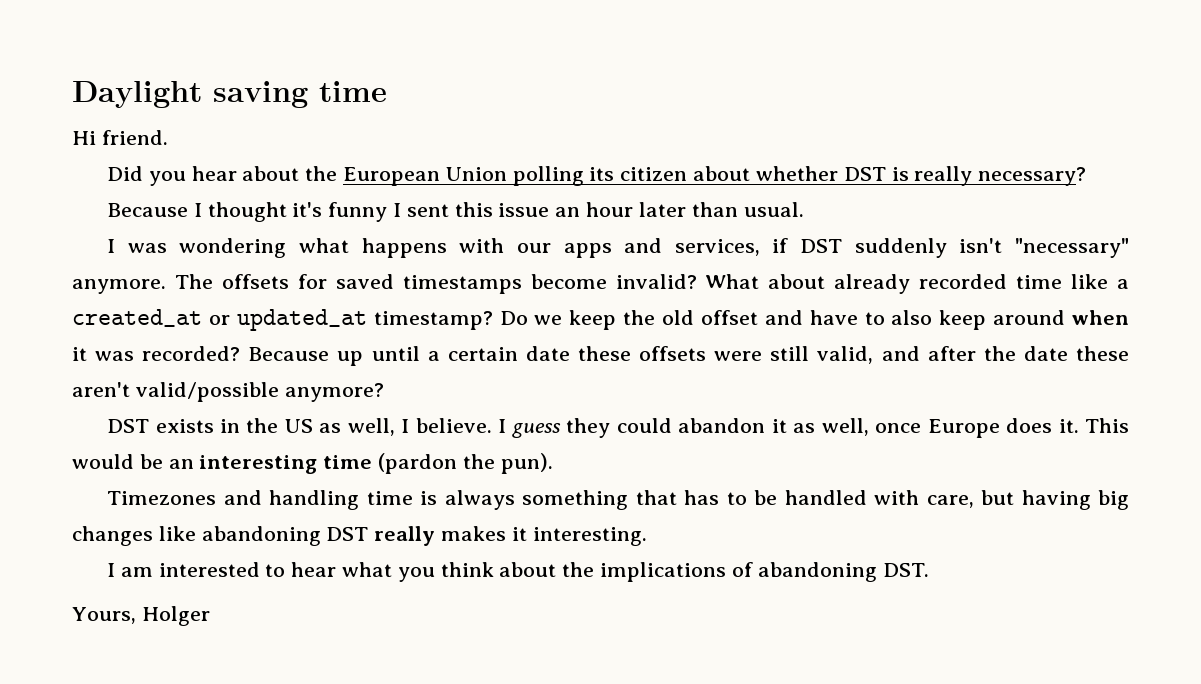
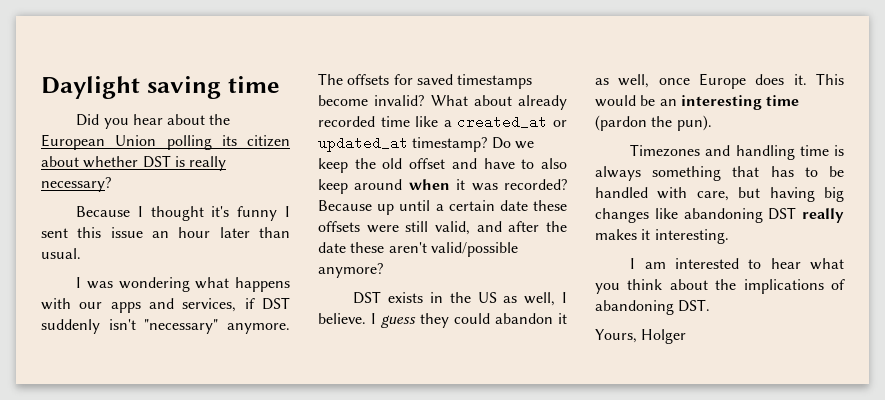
- Hi friend.

